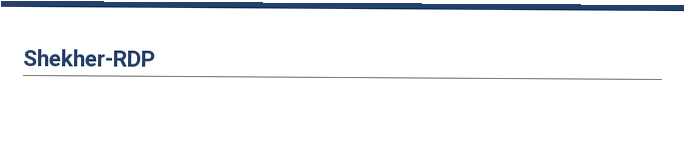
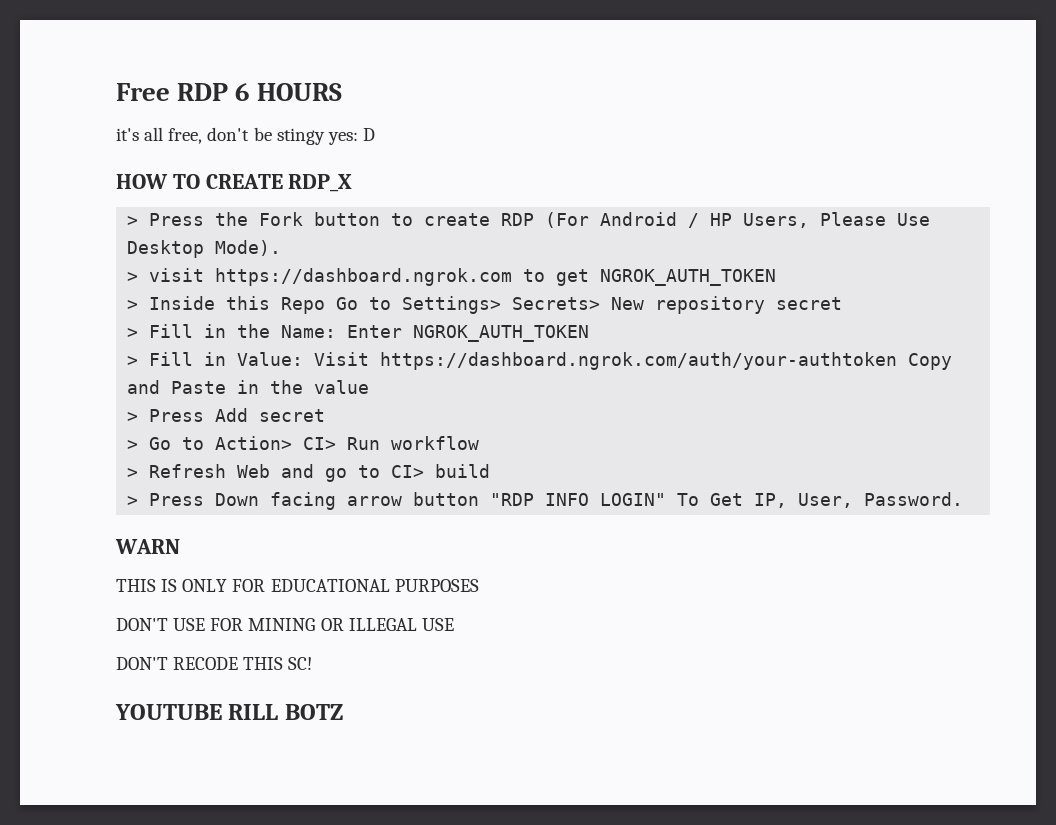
- Shekher-RDP
+ Free RDP 6 HOURS
+ it's all free, don't be stingy yes: D
+ HOW TO CREATE RDP_X
+ > Press the Fork button to create RDP (For Android / HP Users, Please Use Desktop Mode).
+ > visit https://dashboard.ngrok.com to get NGROK_AUTH_TOKEN
+ > Inside this Repo Go to Settings> Secrets> New repository secret
+ > Fill in the Name: Enter NGROK_AUTH_TOKEN
+ > Fill in Value: Visit https://dashboard.ngrok.com/auth/your-authtoken Copy and Paste in the value
+ > Press Add secret
+ > Go to Action> CI> Run workflow
+ > Refresh Web and go to CI> build
+ > Press Down facing arrow button "RDP INFO LOGIN" To Get IP, User, Password.
+ WARN
+ THIS IS ONLY FOR EDUCATIONAL PURPOSES
+ DON'T USE FOR MINING OR ILLEGAL USE
+ DON'T RECODE THIS SC!
+ YOUTUBE RILL BOTZ

